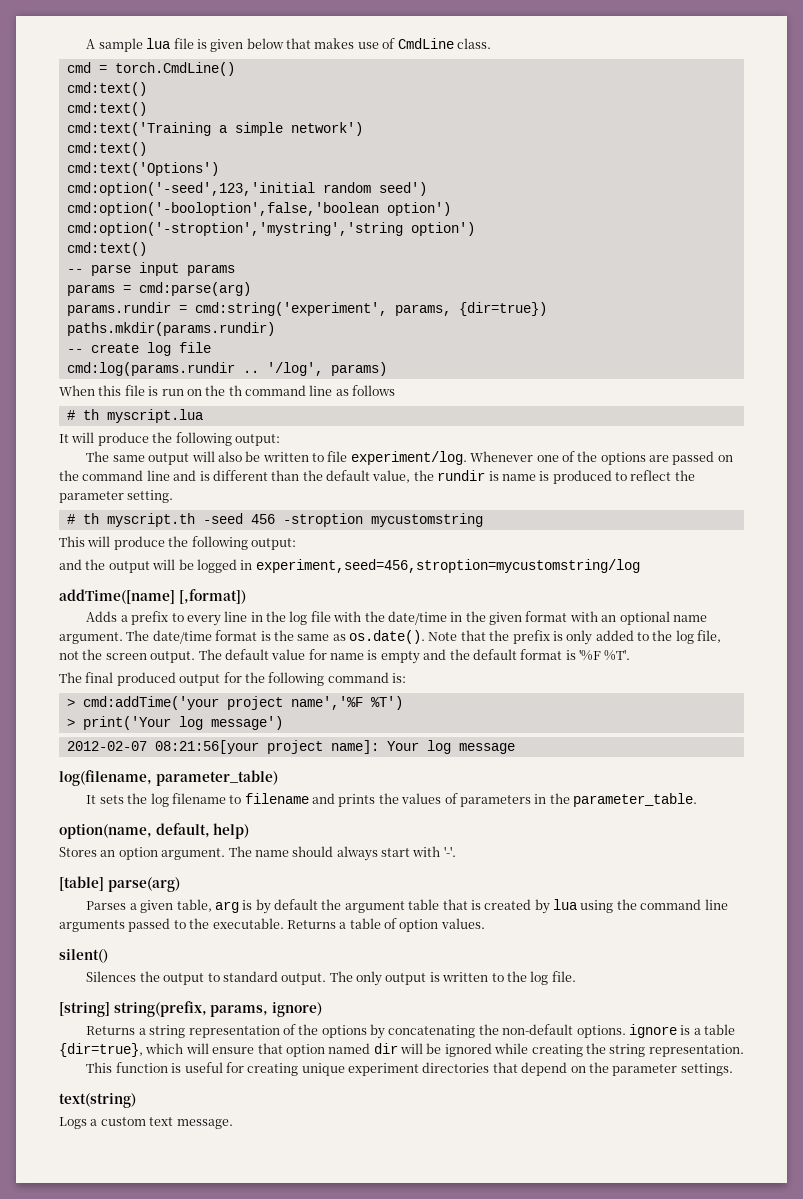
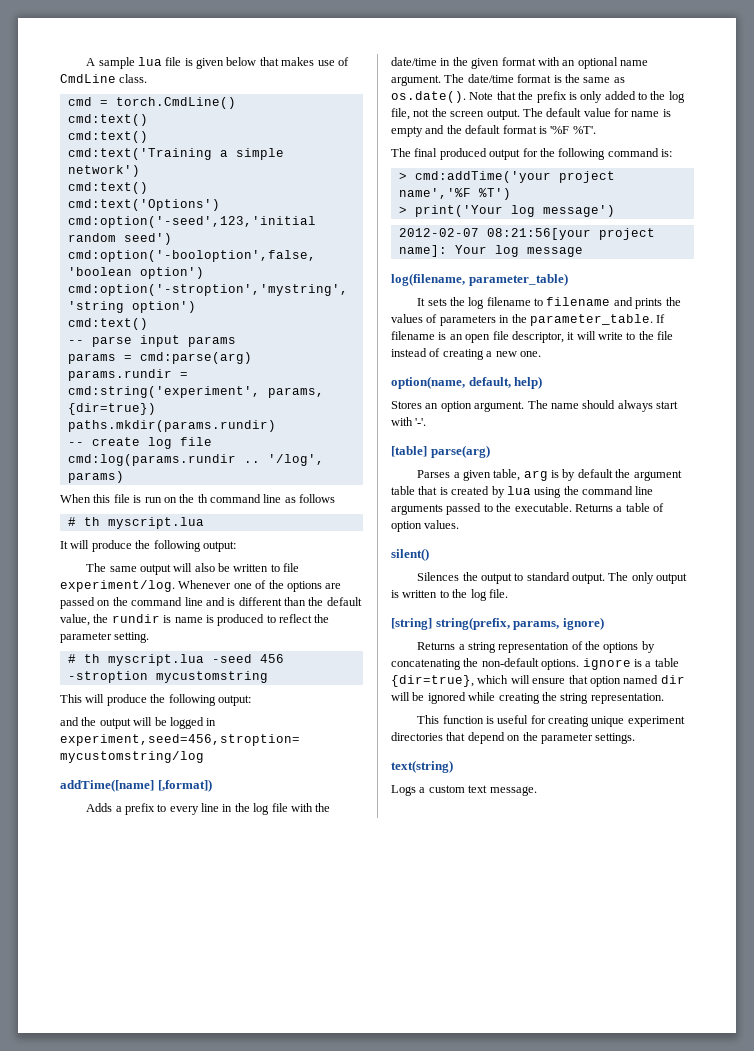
- # th myscript.th -seed 456 -stroption mycustomstring
+ # th myscript.lua -seed 456 -stroption mycustomstring
+ If filename is an open file descriptor, it will write to the file instead of creating a new one.

